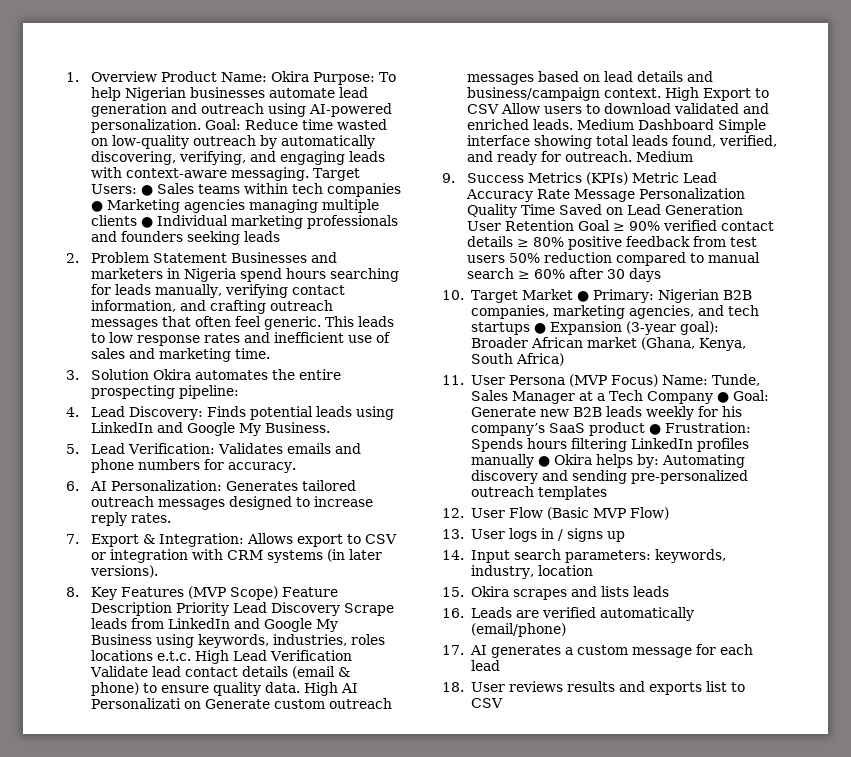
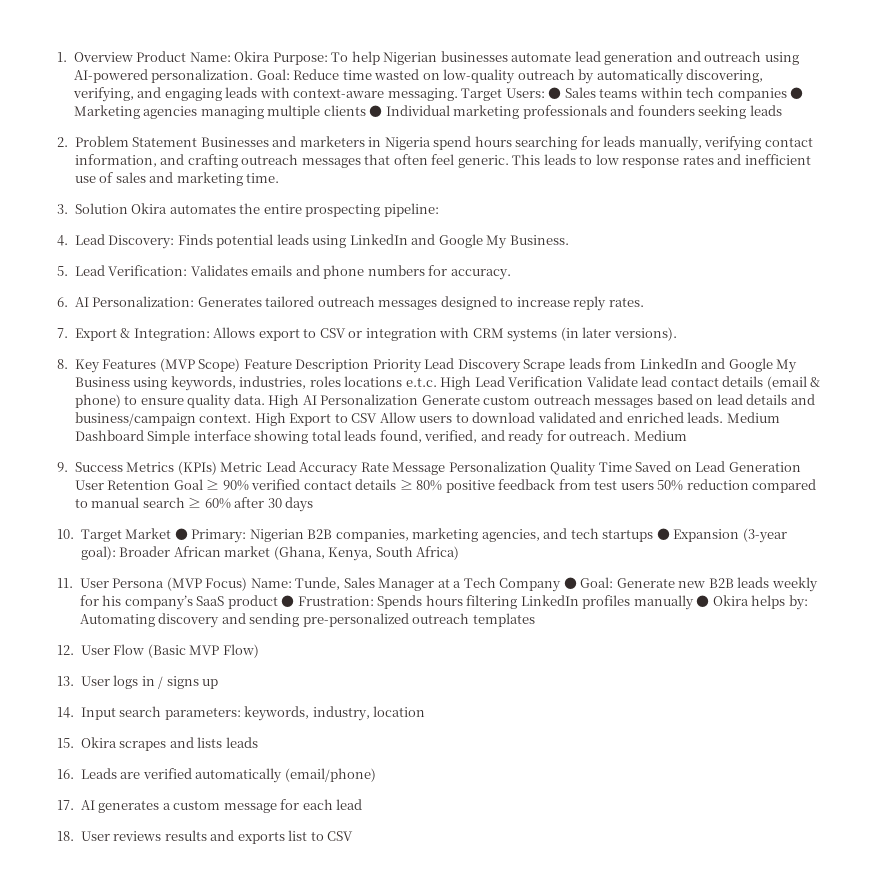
- High AI Personalizati on Generate custom outreach messages based on lead details and business/campaign context.
+ High AI Personalization Generate custom outreach messages based on lead details and business/campaign context.

